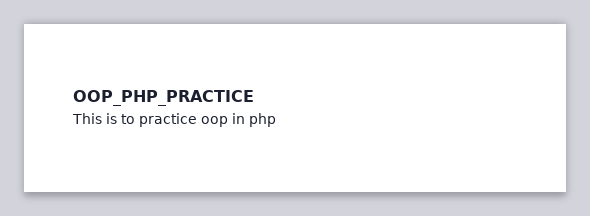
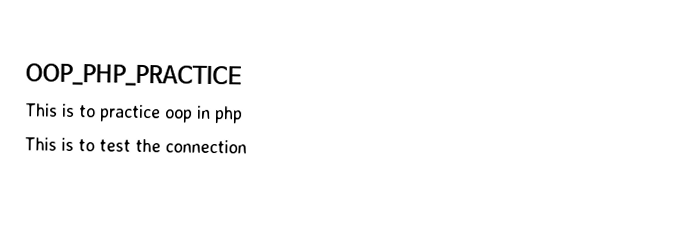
+ This is to test the connection

